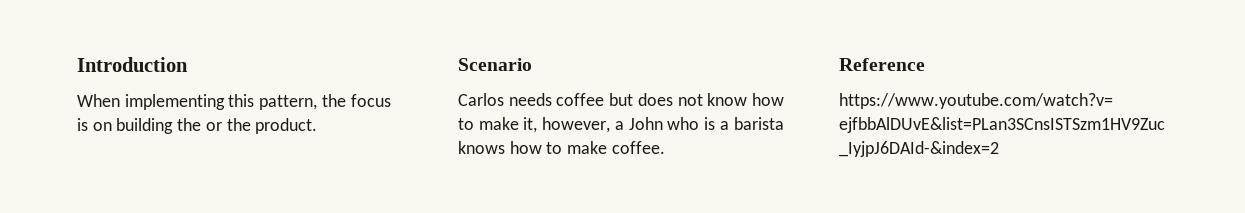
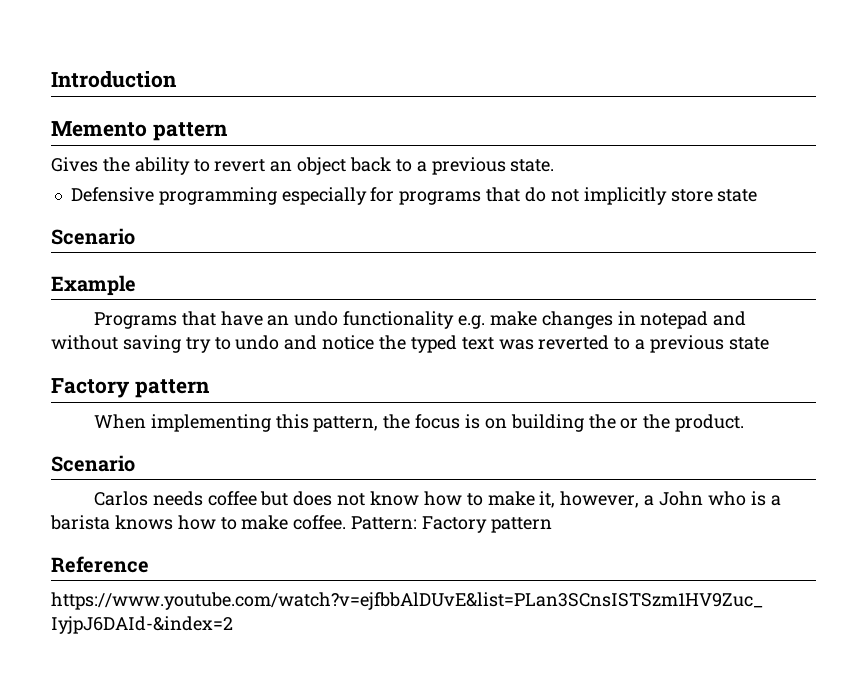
+ Memento pattern
+ Gives the ability to revert an object back to a previous state.
+ Defensive programming especially for programs that do not implicitly store state
+ Scenario
+ Example
+ Programs that have an undo functionality e.g. make changes in notepad and without saving try to undo and notice the typed text was reverted to a previous state
+ Factory pattern
+ Pattern: Factory pattern

